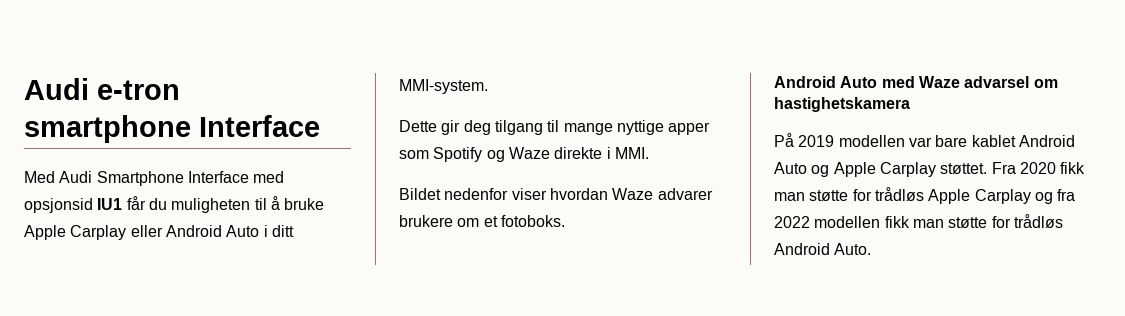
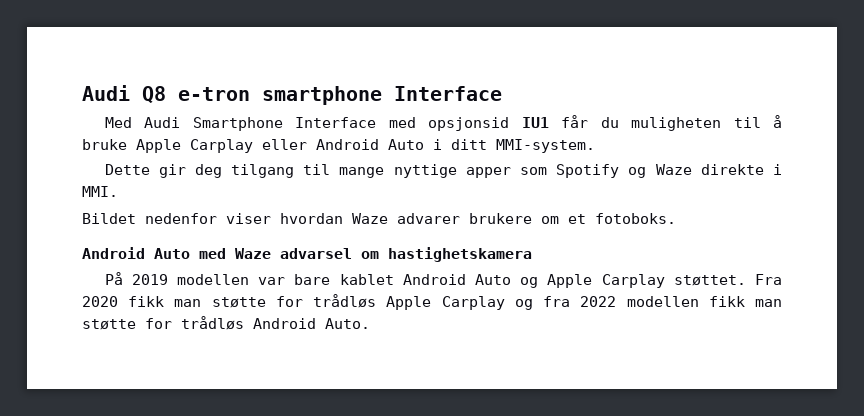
- Audi e-tron smartphone Interface
+ Audi Q8 e-tron smartphone Interface

